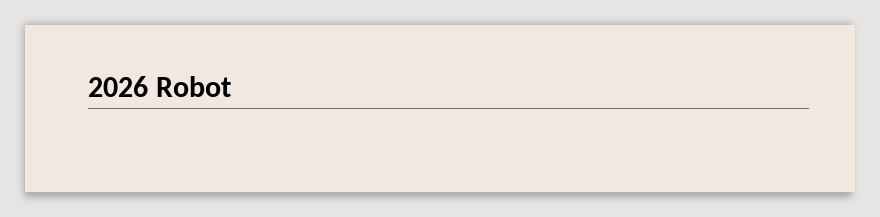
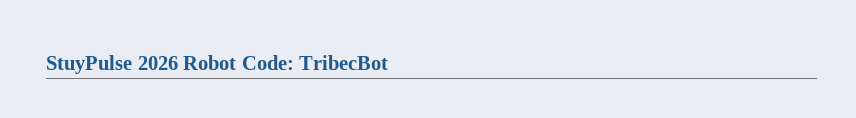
- 2026 Robot
+ StuyPulse 2026 Robot Code: TribecBot

